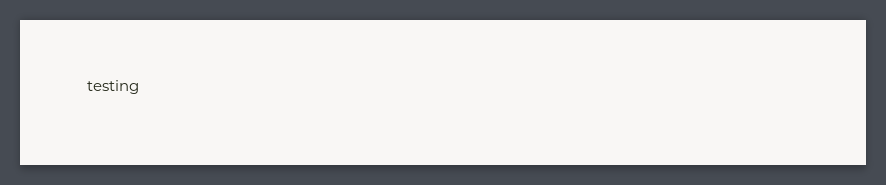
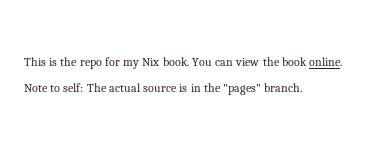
- testing
+ This is the repo for my Nix book. You can view the book online.
+ Note to self: The actual source is in the "pages" branch.

